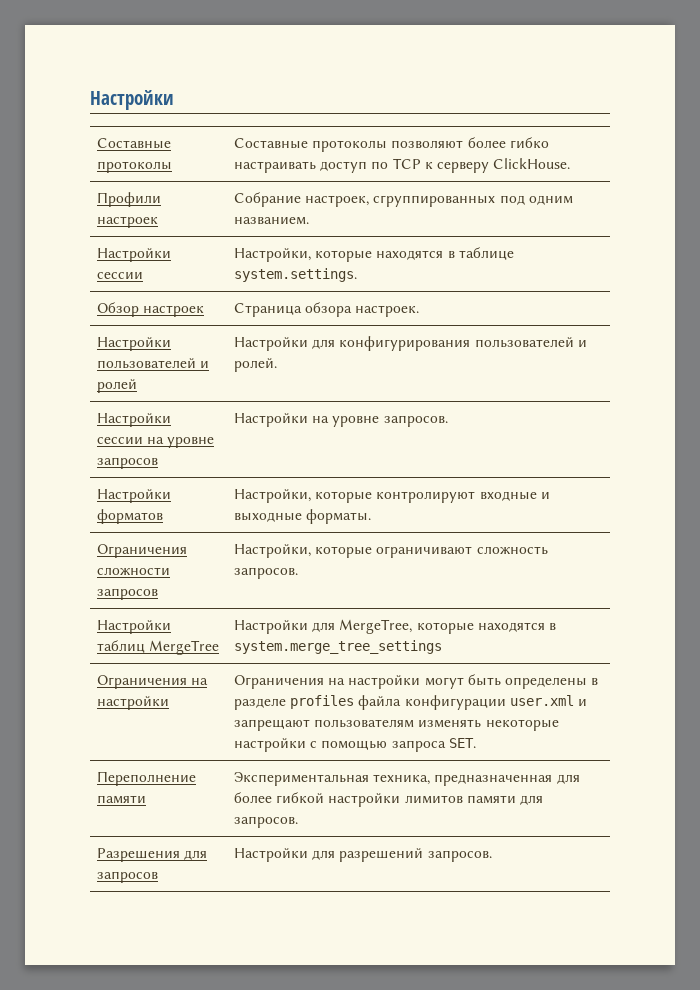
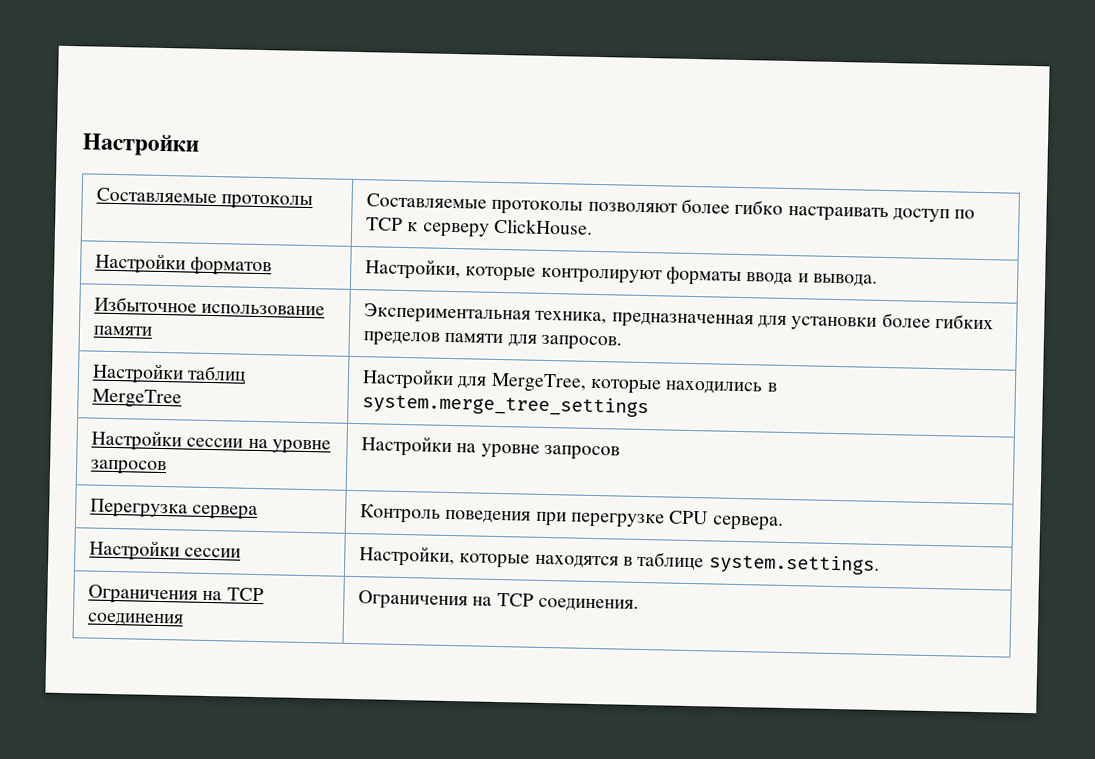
- Составные протоколы | Составные протоколы позволяют более гибко настраивать доступ по TCP к серверу ClickHouse.
+ Составляемые протоколы | Составляемые протоколы позволяют более гибко настраивать доступ по TCP к серверу ClickHouse.
- Профили настроек | Собрание настроек, сгруппированных под одним названием.
+ Настройки форматов | Настройки, которые контролируют форматы ввода и вывода.
+ Избыточное использование памяти | Экспериментальная техника, предназначенная для установки более гибких пределов памяти для запросов.
+ Настройки таблиц MergeTree | Настройки для MergeTree, которые находились в system.merge_tree_settings
+ Настройки сессии на уровне запросов | Настройки на уровне запросов
+ Перегрузка сервера | Контроль поведения при перегрузке CPU сервера.
- Обзор настроек | Страница обзора настроек.
- Настройки пользователей и ролей | Настройки для конфигурирования пользователей и ролей.
- Настройки сессии на уровне запросов | Настройки на уровне запросов.
- Настройки форматов | Настройки, которые контролируют входные и выходные форматы.
- Ограничения сложности запросов | Настройки, которые ограничивают сложность запросов.
- Настройки таблиц MergeTree | Настройки для MergeTree, которые находятся в system.merge_tree_settings
- Ограничения на настройки | Ограничения на настройки могут быть определены в разделе profiles файла конфигурации user.xml и запрещают пользователям изменять некоторые настройки с помощью запроса SET.
- Переполнение памяти | Экспериментальная техника, предназначенная для более гибкой настройки лимитов памяти для запросов.
- Разрешения для запросов | Настройки для разрешений запросов.
+ Ограничения на TCP соединения | Ограничения на TCP соединения.

